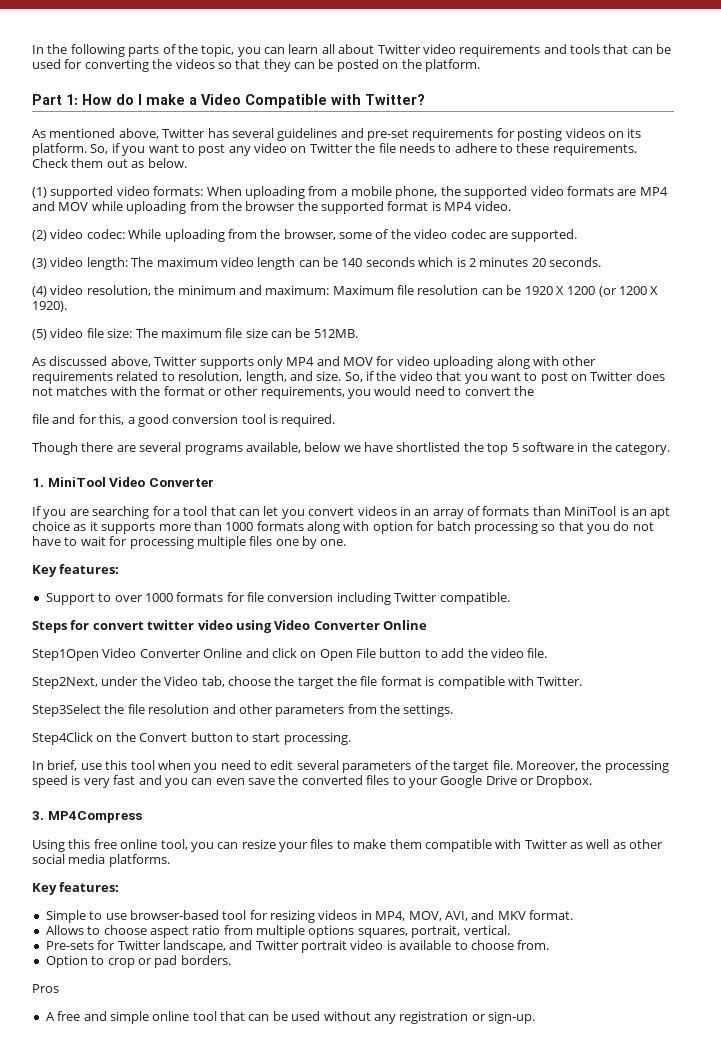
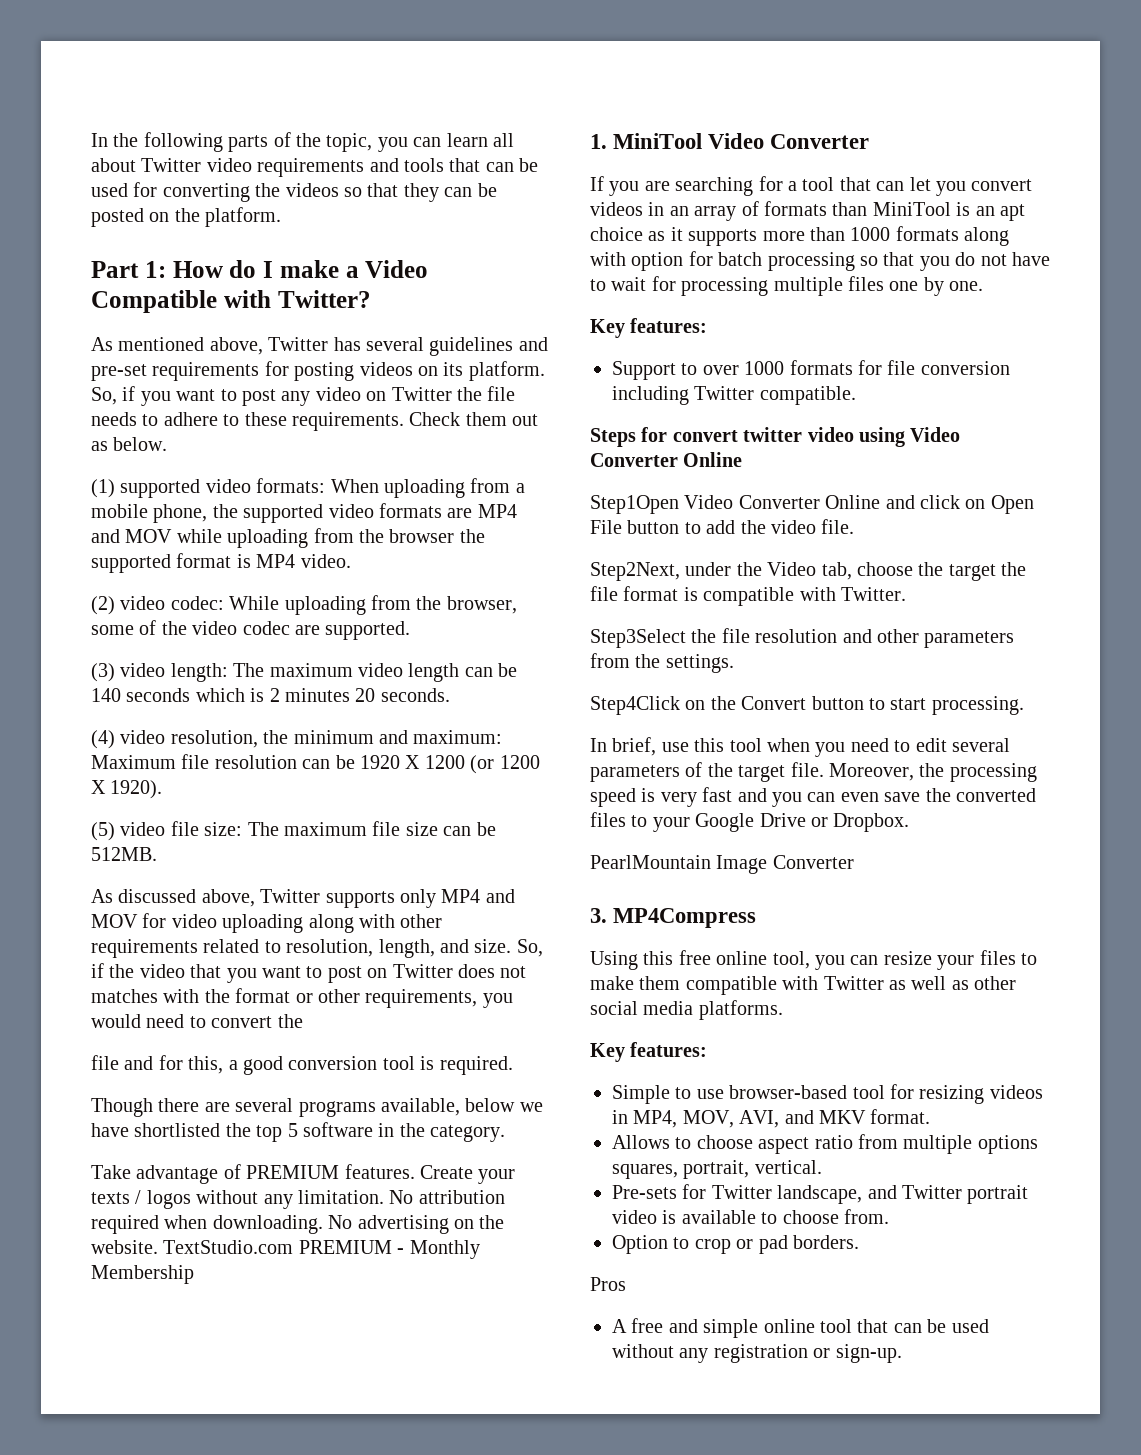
+ Take advantage of PREMIUM features. Create your texts / logos without any limitation. No attribution required when downloading. No advertising on the website. TextStudio.com PREMIUM - Monthly Membership
+ PearlMountain Image Converter

